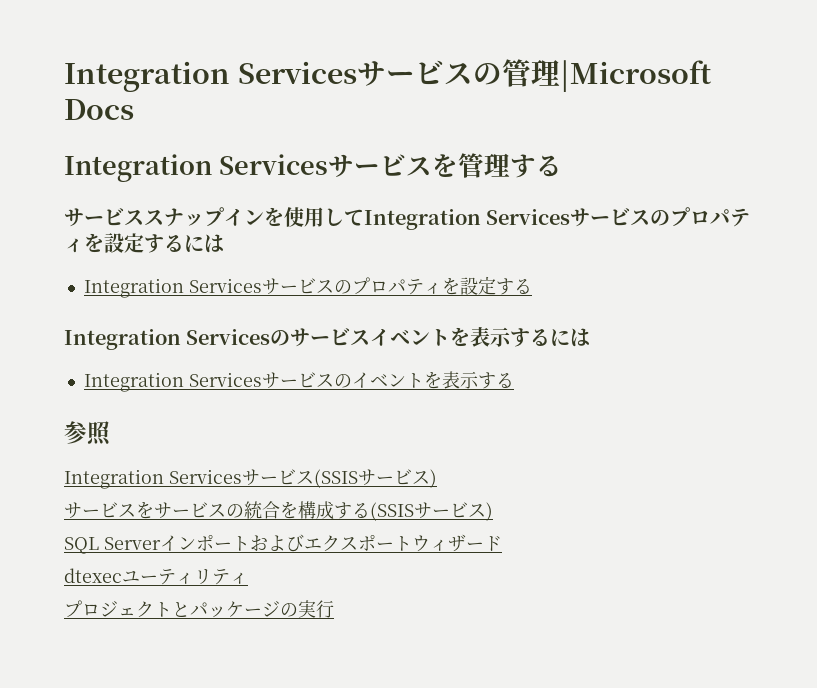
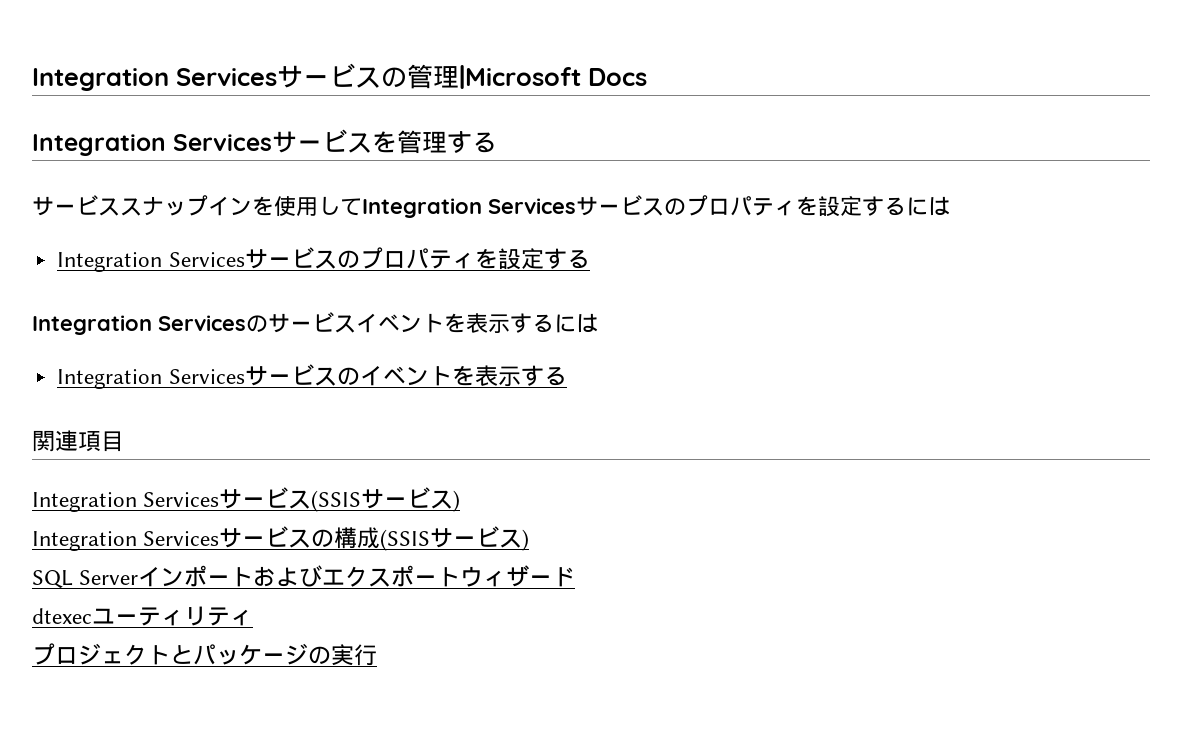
- 参照
+ 関連項目
- サービスをサービスの統合を構成する(SSISサービス)
+ Integration Servicesサービスの構成(SSISサービス)

